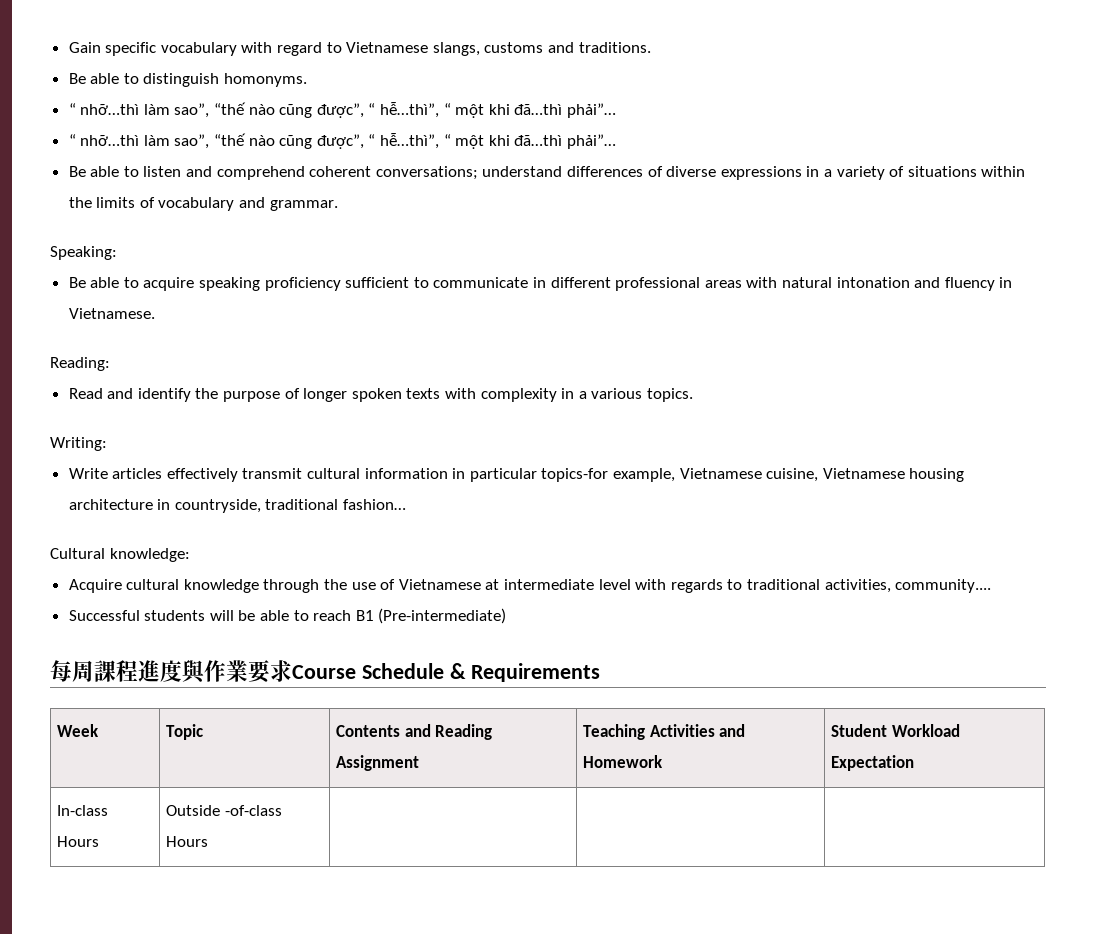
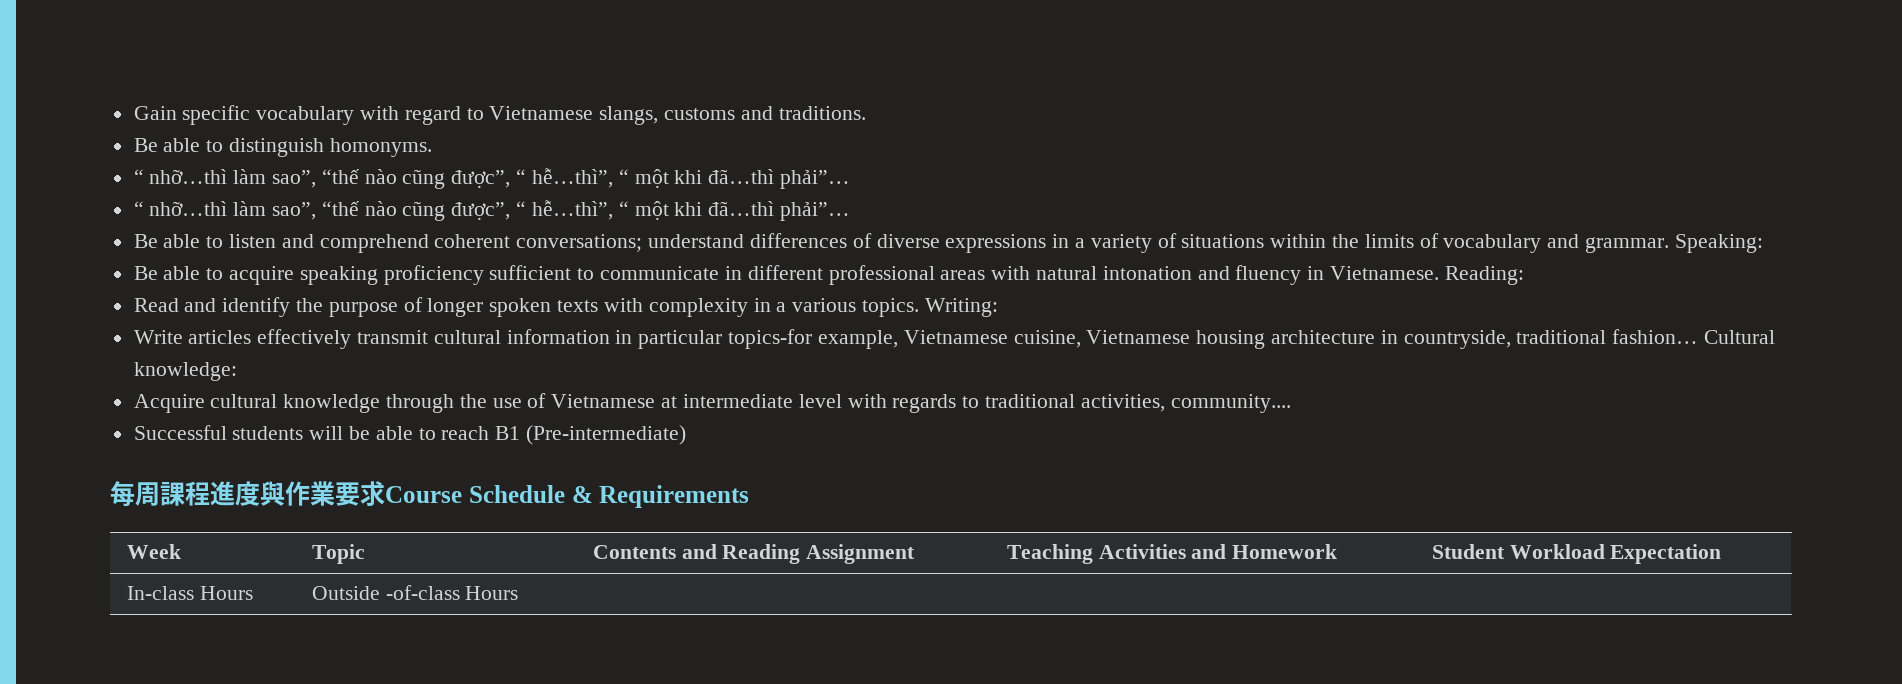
- Be able to listen and comprehend coherent conversations; understand differences of diverse expressions in a variety of situations within the limits of vocabulary and grammar.
- Speaking:
+ Be able to listen and comprehend coherent conversations; understand differences of diverse expressions in a variety of situations within the limits of vocabulary and grammar. Speaking:
- Be able to acquire speaking proficiency sufficient to communicate in different professional areas with natural intonation and fluency in Vietnamese.
- Reading:
+ Be able to acquire speaking proficiency sufficient to communicate in different professional areas with natural intonation and fluency in Vietnamese. Reading:
- Read and identify the purpose of longer spoken texts with complexity in a various topics.
- Writing:
+ Read and identify the purpose of longer spoken texts with complexity in a various topics. Writing:
- Write articles effectively transmit cultural information in particular topics-for example, Vietnamese cuisine, Vietnamese housing architecture in countryside, traditional fashion…
- Cultural knowledge:
+ Write articles effectively transmit cultural information in particular topics-for example, Vietnamese cuisine, Vietnamese housing architecture in countryside, traditional fashion… Cultural knowledge:

